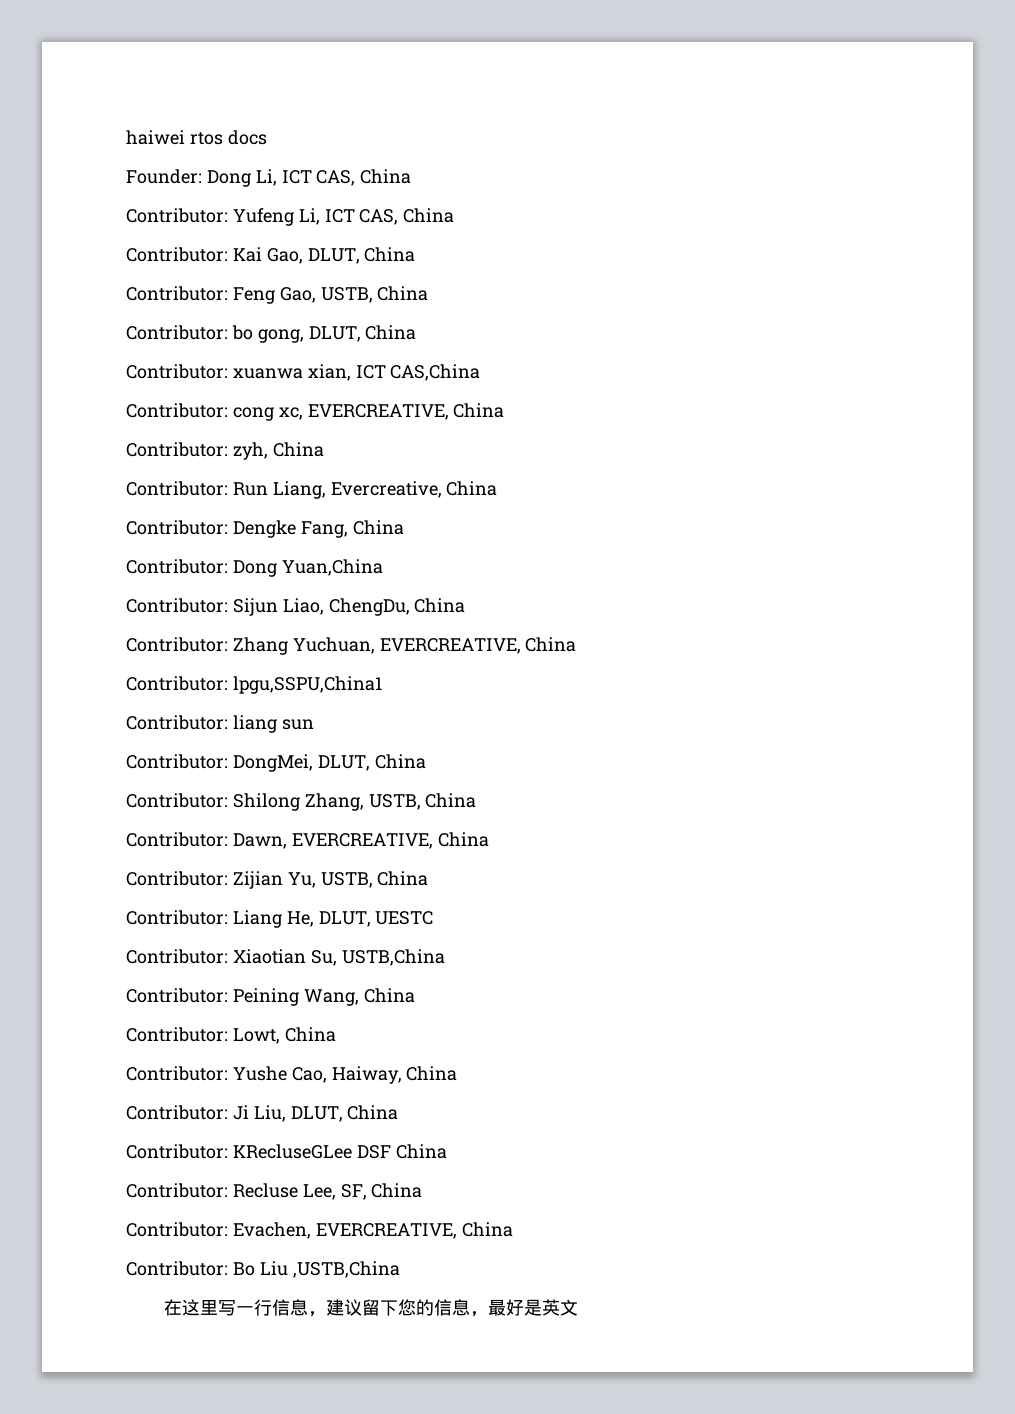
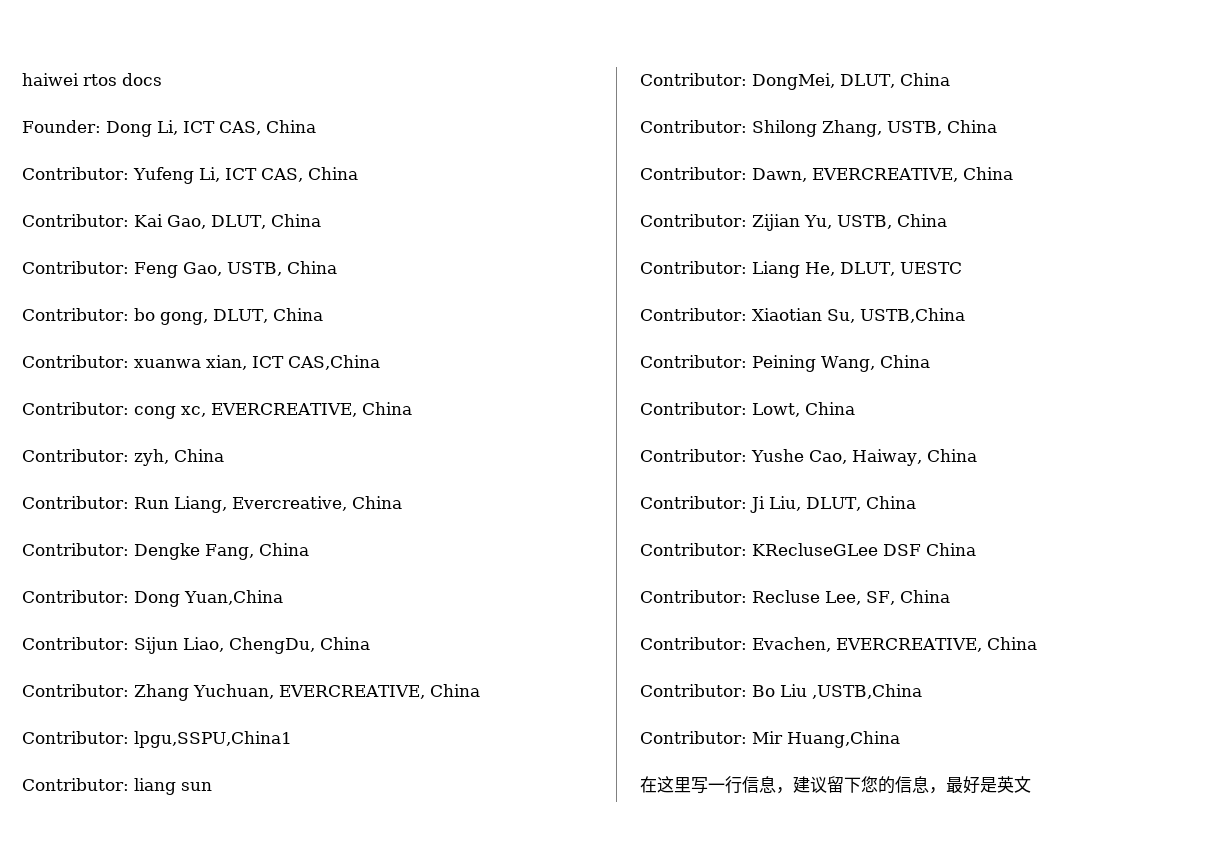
+ Contributor: Mir Huang,China

